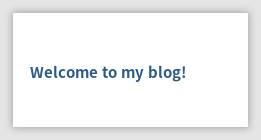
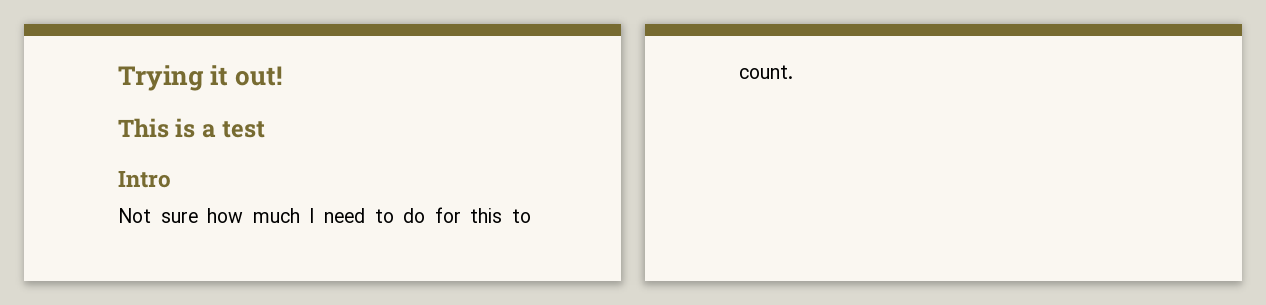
- Welcome to my blog!
+ Trying it out!
+ This is a test
+ Intro
+ Not sure how much I need to do for this to count.

